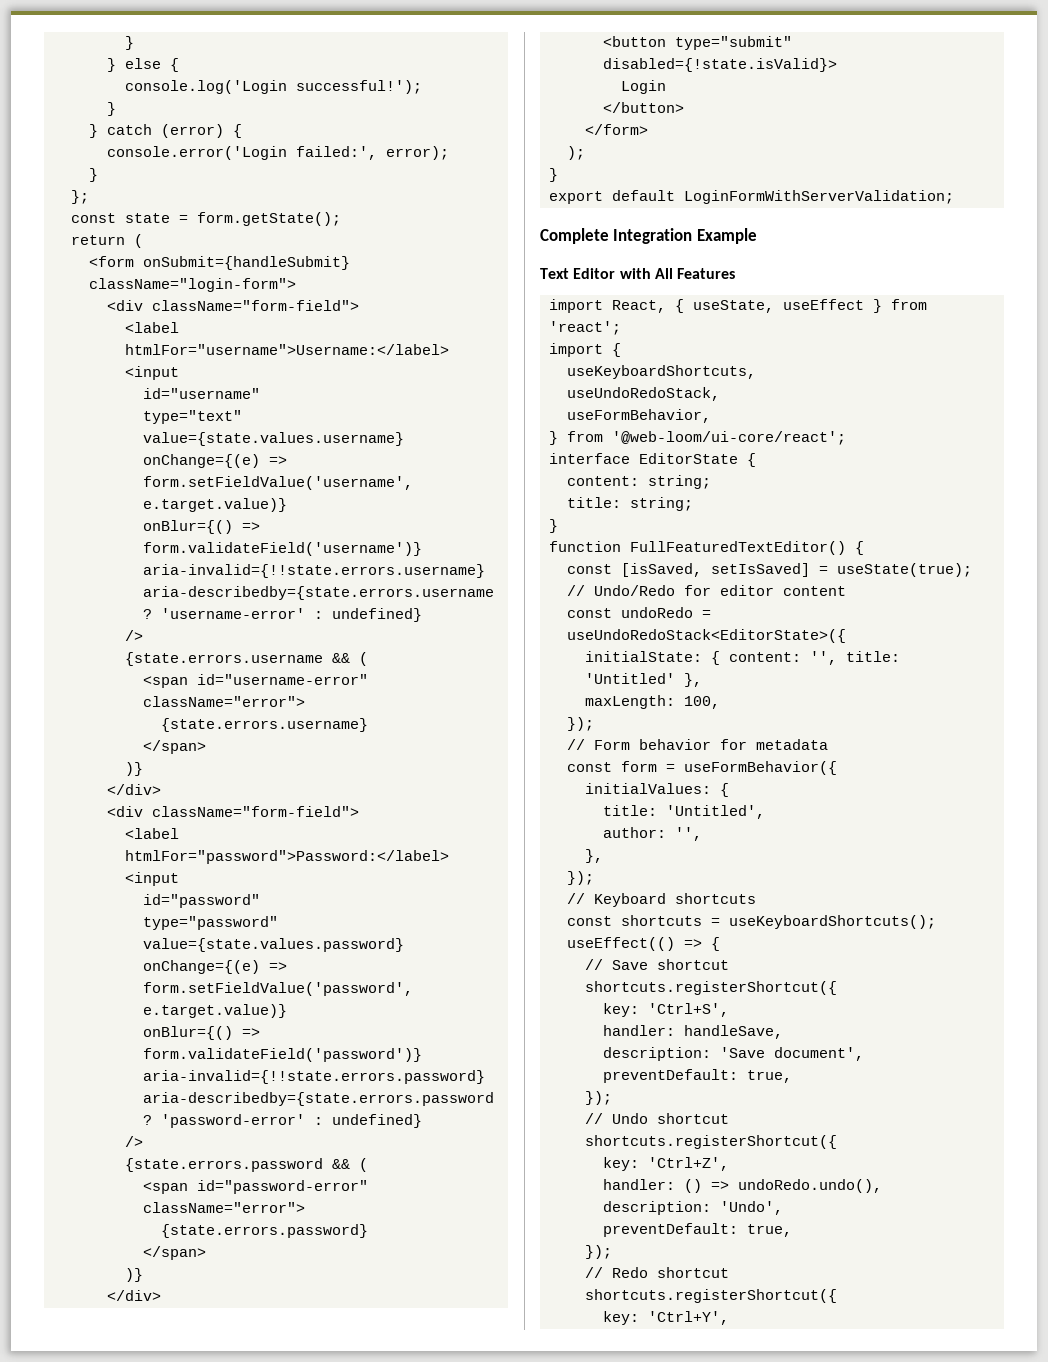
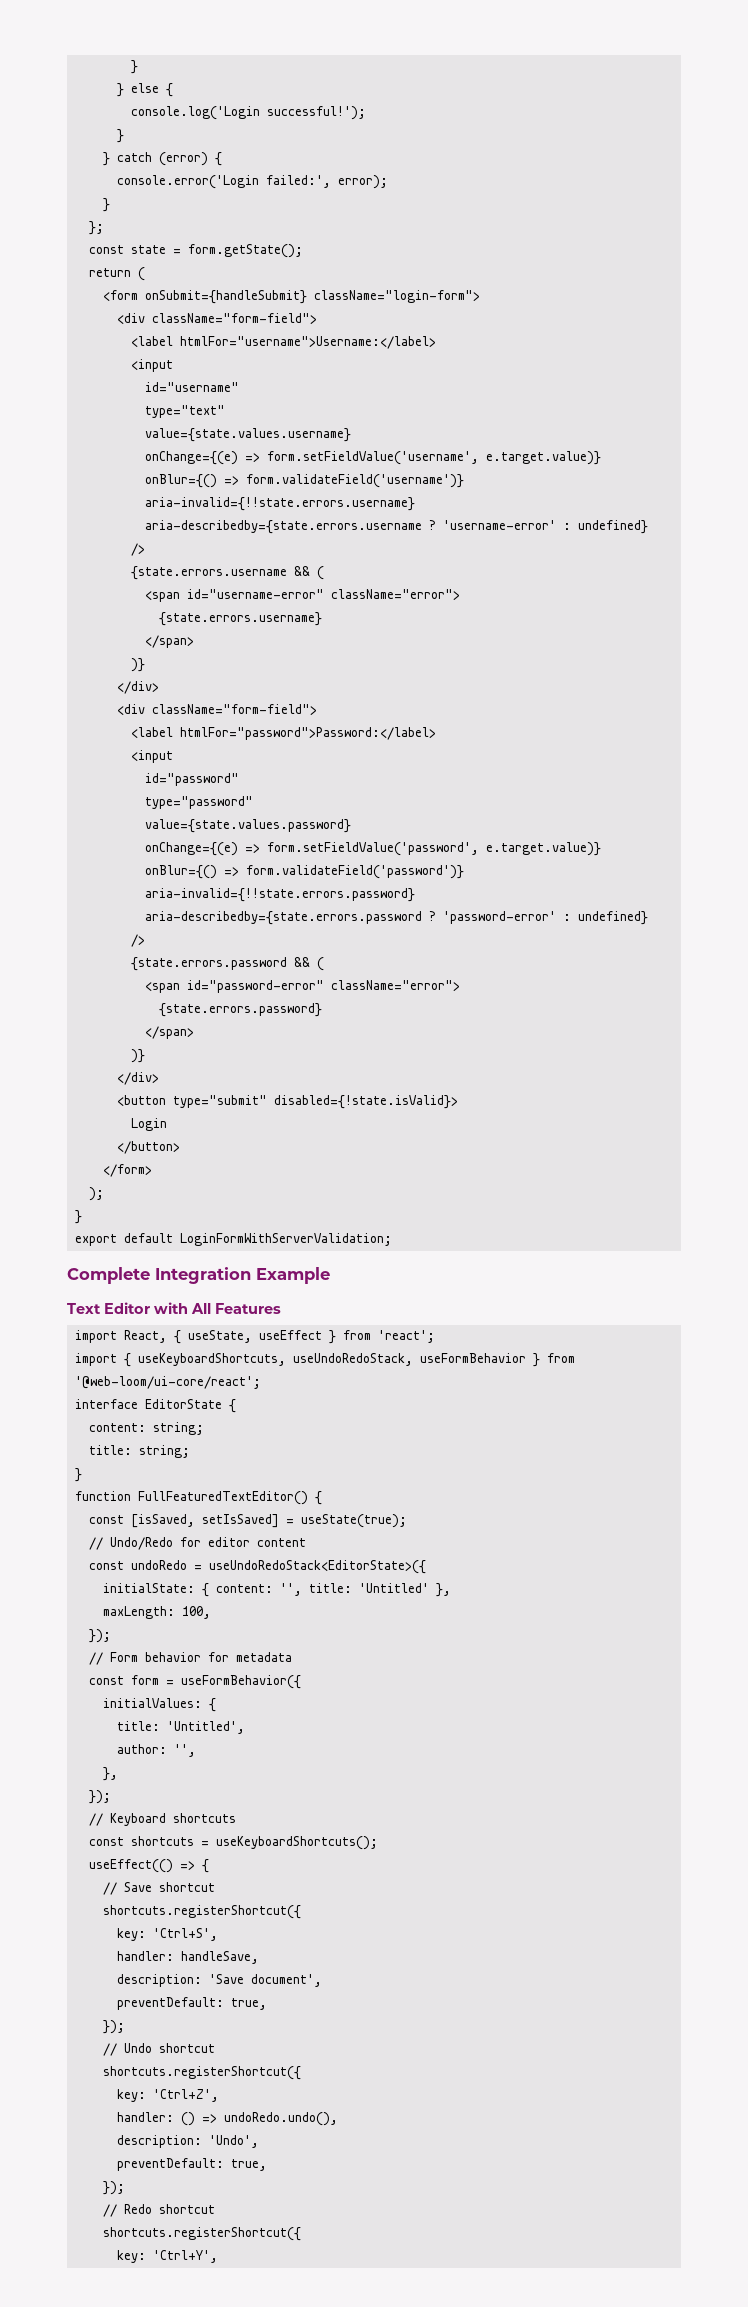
- import {
- useKeyboardShortcuts,
- useUndoRedoStack,
- useFormBehavior,
- } from '@web-loom/ui-core/react';
+ import { useKeyboardShortcuts, useUndoRedoStack, useFormBehavior } from '@web-loom/ui-core/react';

